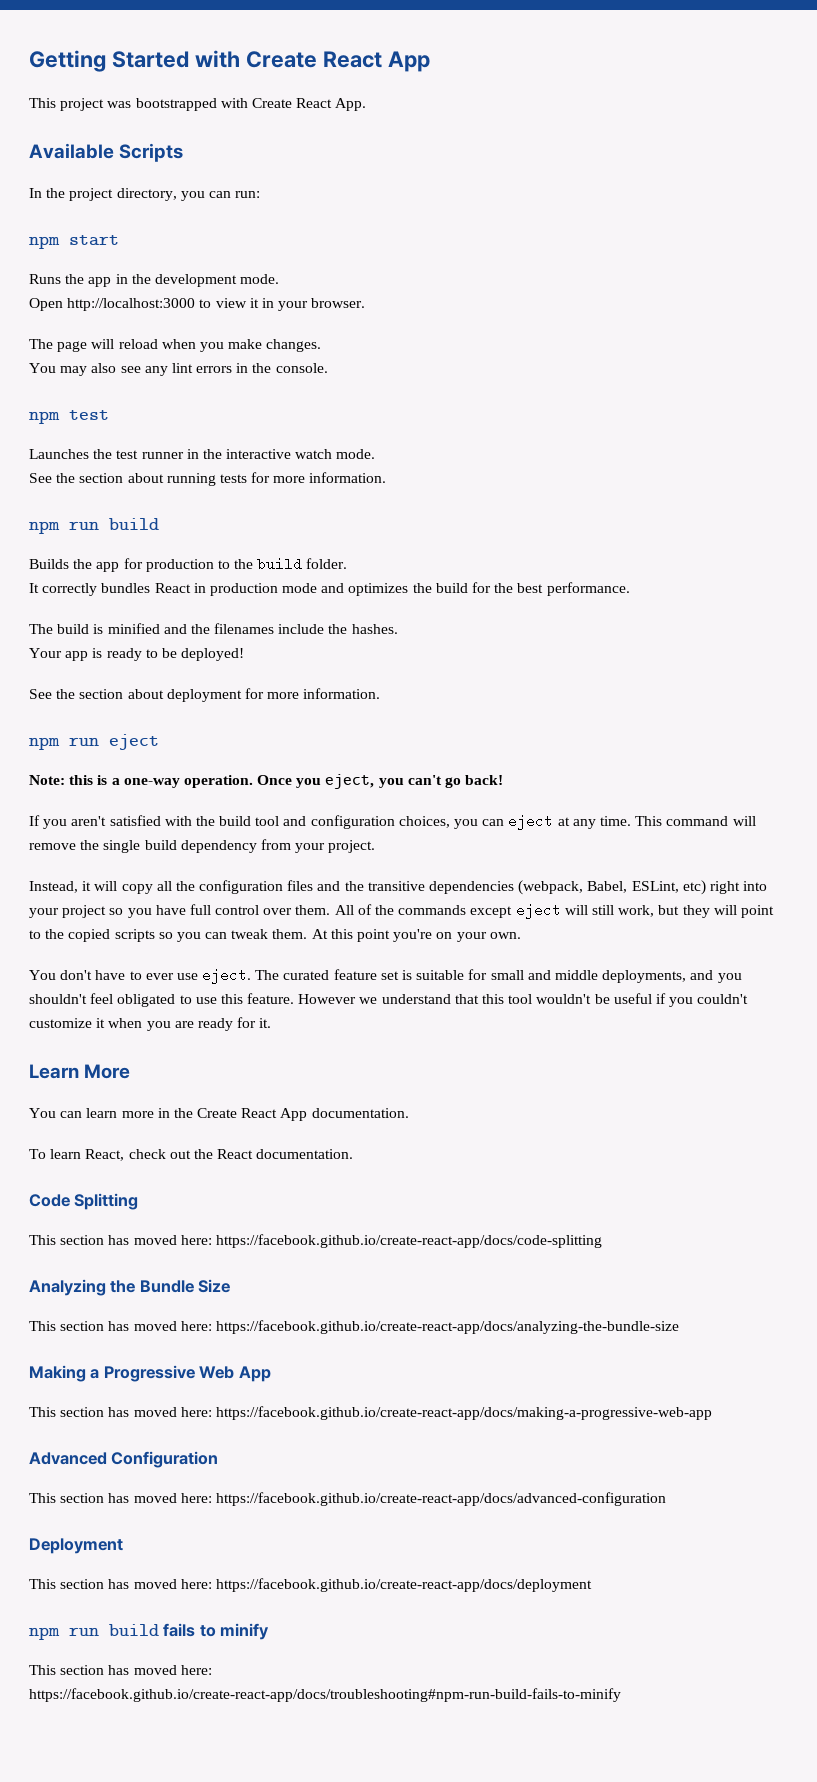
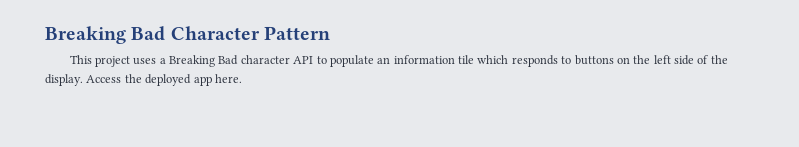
- Getting Started with Create React App
- This project was bootstrapped with Create React App.
- Available Scripts
- In the project directory, you can run:
- npm start
- Runs the app in the development mode.
- Open http://localhost:3000 to view it in your browser.
- The page will reload when you make changes.
- You may also see any lint errors in the console.
- npm test
- Launches the test runner in the interactive watch mode.
- See the section about running tests for more information.
- npm run build
- Builds the app for production to the build folder.
- It correctly bundles React in production mode and optimizes the build for the best performance.
- The build is minified and the filenames include the hashes.
- Your app is ready to be deployed!
- See the section about deployment for more information.
- npm run eject
- Note: this is a one-way operation. Once you eject, you can't go back!
- If you aren't satisfied with the build tool and configuration choices, you can eject at any time. This command will remove the single build dependency from your project.
- Instead, it will copy all the configuration files and the transitive dependencies (webpack, Babel, ESLint, etc) right into your project so you have full control over them. All of the commands except eject will still work, but they will point to the copied scripts so you can tweak them. At this point you're on your own.
- You don't have to ever use eject. The curated feature set is suitable for small and middle deployments, and you shouldn't feel obligated to use this feature. However we understand that this tool wouldn't be useful if you couldn't customize it when you are ready for it.
- Learn More
- You can learn more in the Create React App documentation.
- To learn React, check out the React documentation.
- Code Splitting
- This section has moved here: https://facebook.github.io/create-react-app/docs/code-splitting
- Analyzing the Bundle Size
- This section has moved here: https://facebook.github.io/create-react-app/docs/analyzing-the-bundle-size
- Making a Progressive Web App
- This section has moved here: https://facebook.github.io/create-react-app/docs/making-a-progressive-web-app
- Advanced Configuration
- This section has moved here: https://facebook.github.io/create-react-app/docs/advanced-configuration
- Deployment
- This section has moved here: https://facebook.github.io/create-react-app/docs/deployment
- npm run build fails to minify
- This section has moved here: https://facebook.github.io/create-react-app/docs/troubleshooting#npm-run-build-fails-to-minify
+ Breaking Bad Character Pattern
+ This project uses a Breaking Bad character API to populate an information tile which responds to buttons on the left side of the display. Access the deployed app here.

